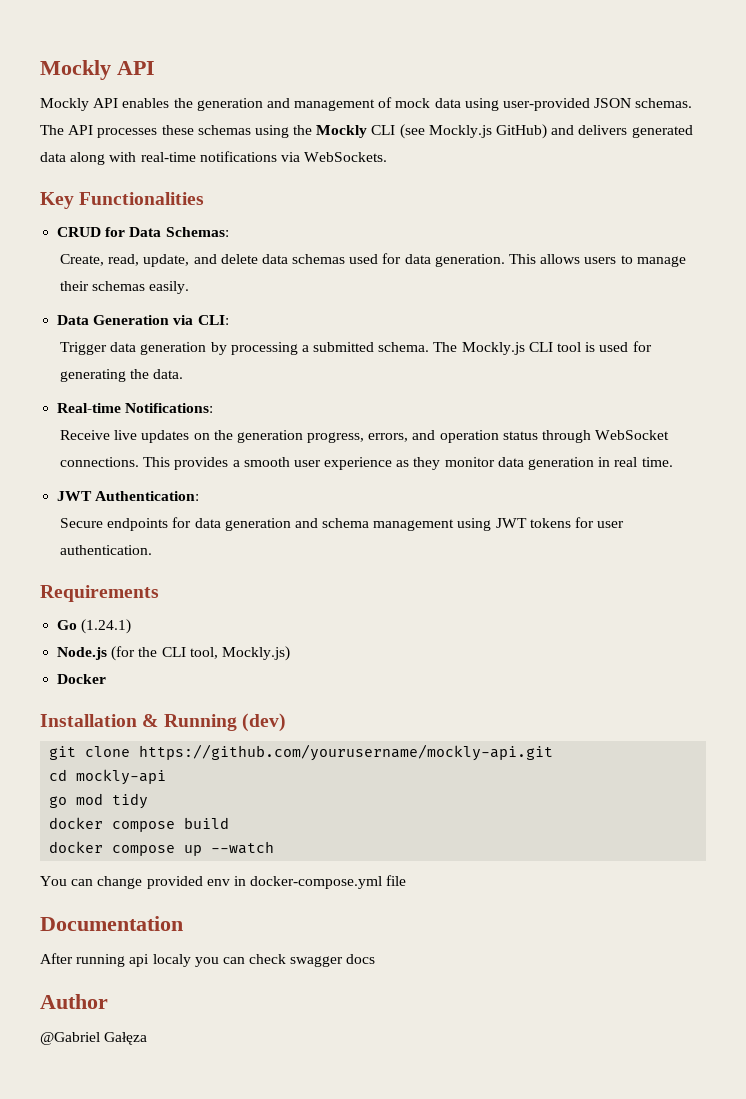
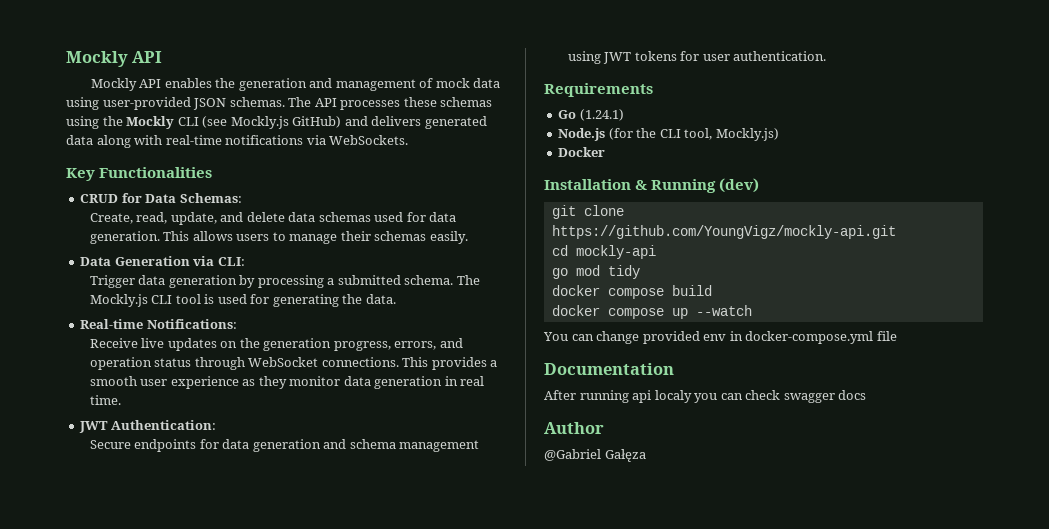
- git clone https://github.com/yourusername/mockly-api.git
+ git clone https://github.com/YoungVigz/mockly-api.git

